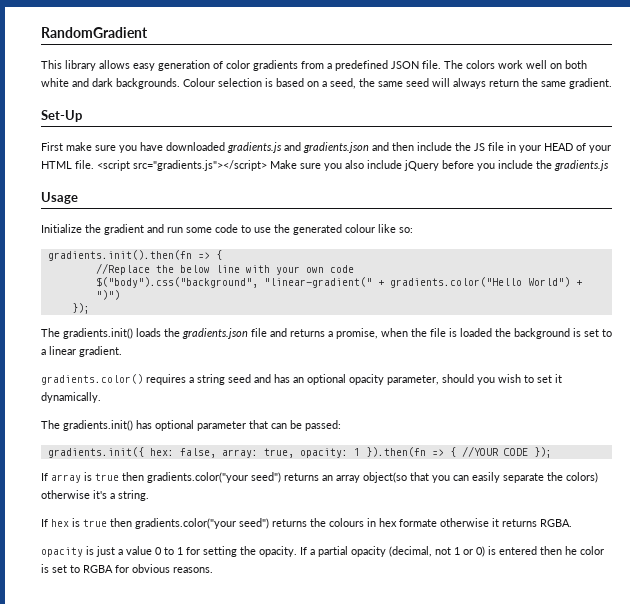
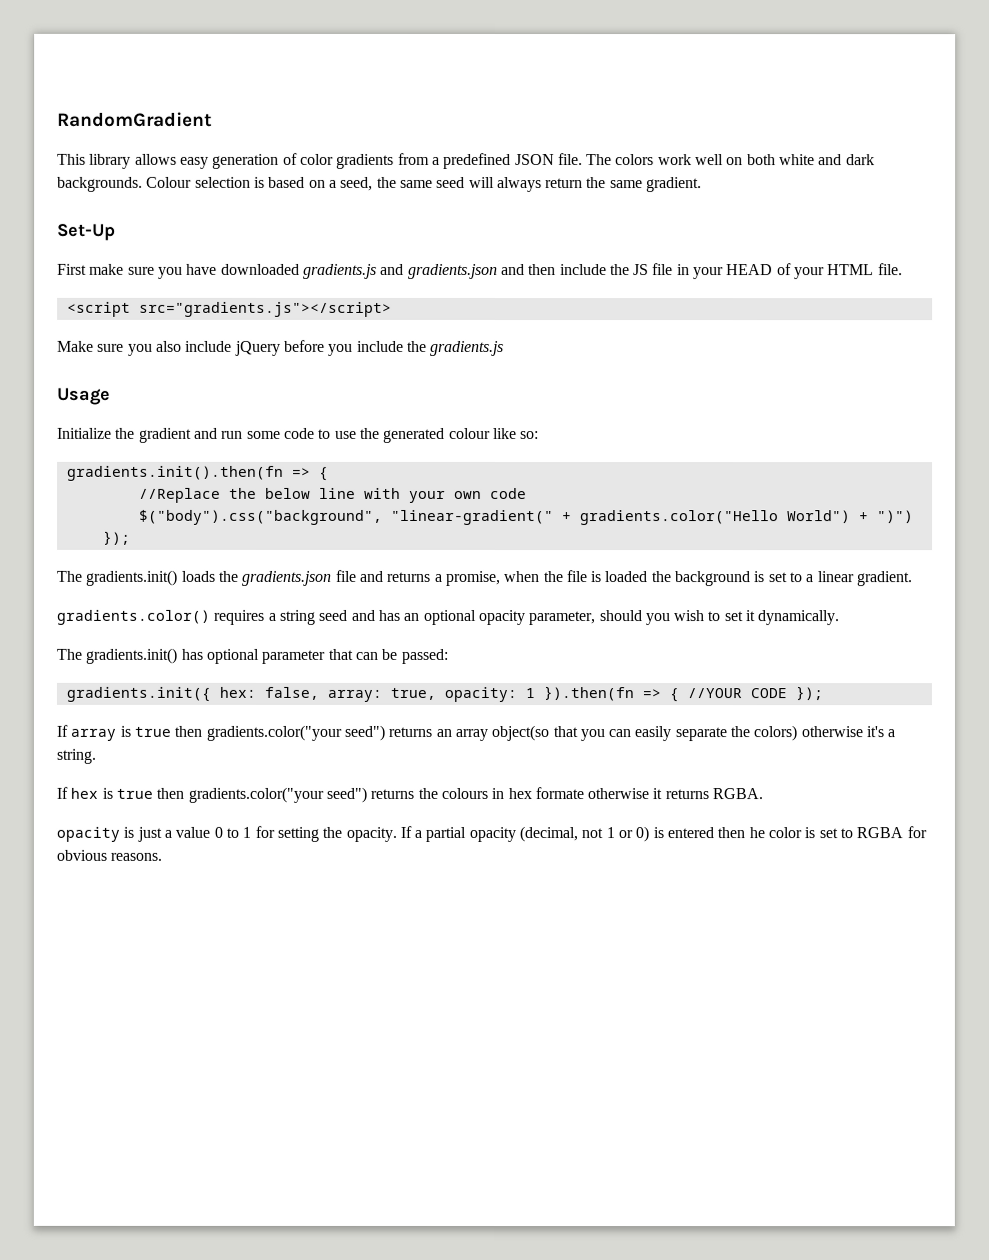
- First make sure you have downloaded gradients.js and gradients.json and then include the JS file in your HEAD of your HTML file. <script src="gradients.js"></script> Make sure you also include jQuery before you include the gradients.js
+ First make sure you have downloaded gradients.js and gradients.json and then include the JS file in your HEAD of your HTML file.
+ <script src="gradients.js"></script>
+ Make sure you also include jQuery before you include the gradients.js

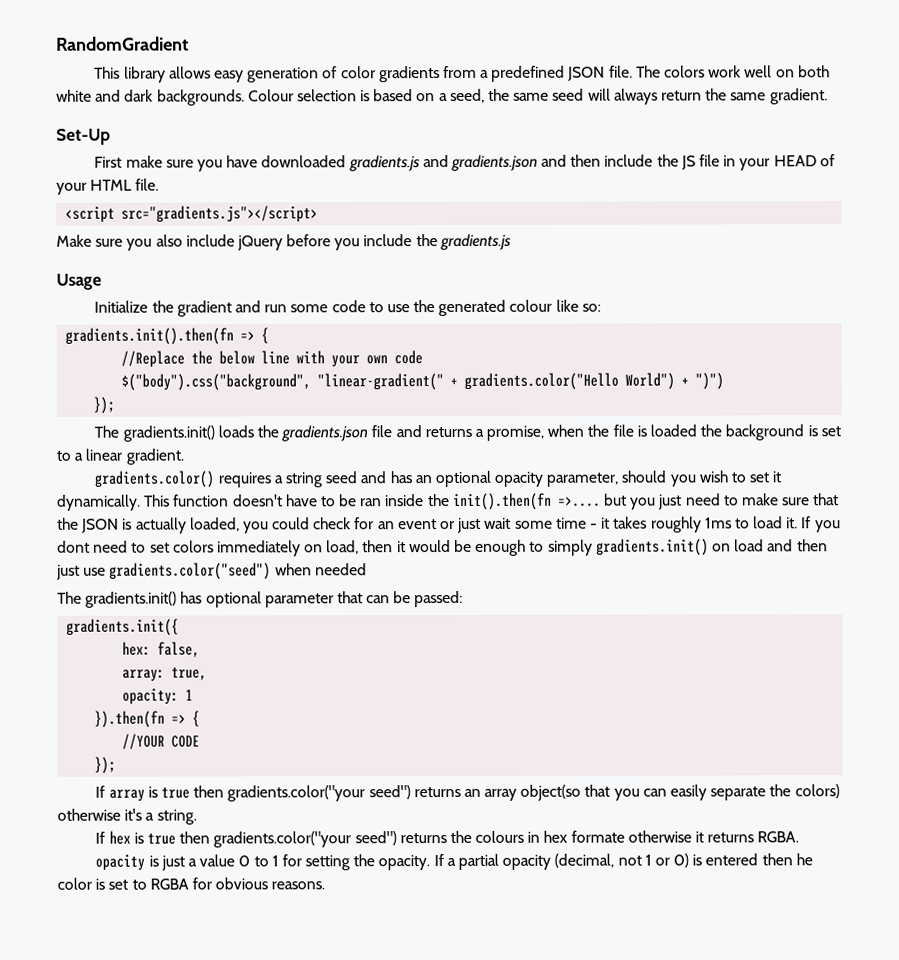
+ This function doesn't have to be ran inside the init().then(fn =>.... but you just need to make sure that the JSON is actually loaded, you could check for an event or just wait some time - it takes roughly 1ms to load it. If you dont need to set colors immediately on load, then it would be enough to simply gradients.init() on load and then just use gradients.color("seed") when needed
- gradients.init({ hex: false, array: true, opacity: 1 }).then(fn => { //YOUR CODE });
+ gradients.init({
+ hex: false,
+ array: true,
+ opacity: 1
+ }).then(fn => {
+ //YOUR CODE
+ });

